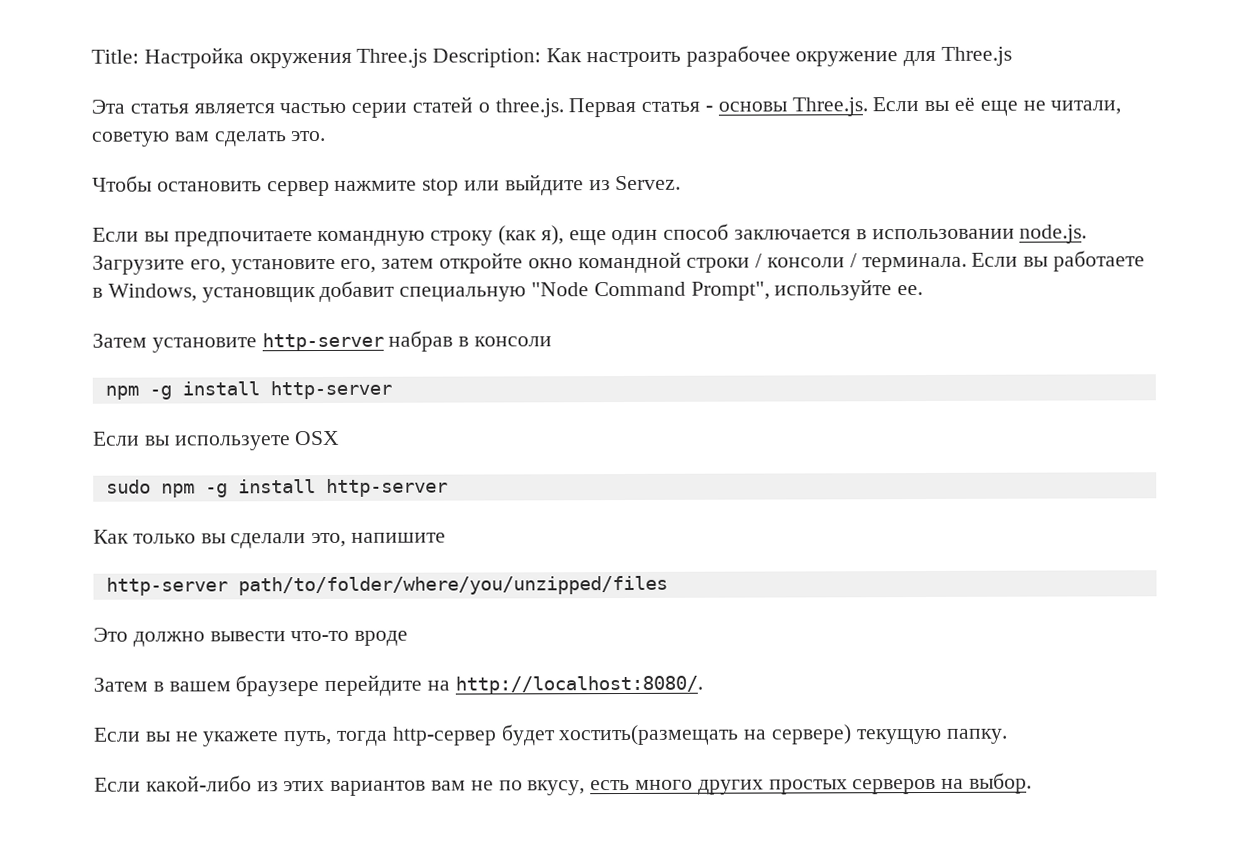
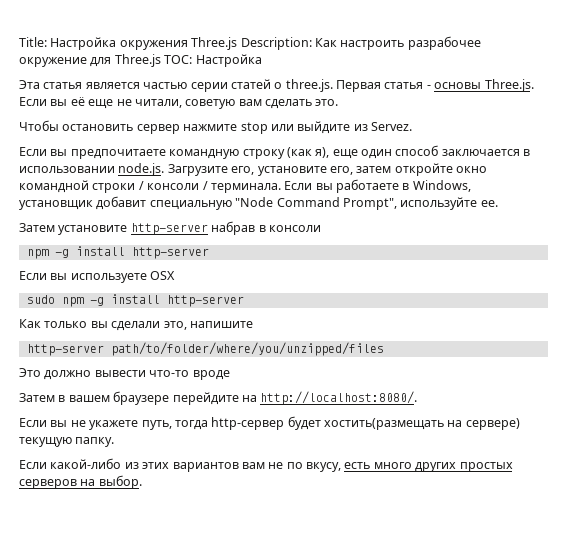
- Title: Настройка окружения Three.js Description: Как настроить разрабочее окружение для Three.js
+ Title: Настройка окружения Three.js Description: Как настроить разрабочее окружение для Three.js TOC: Настройка

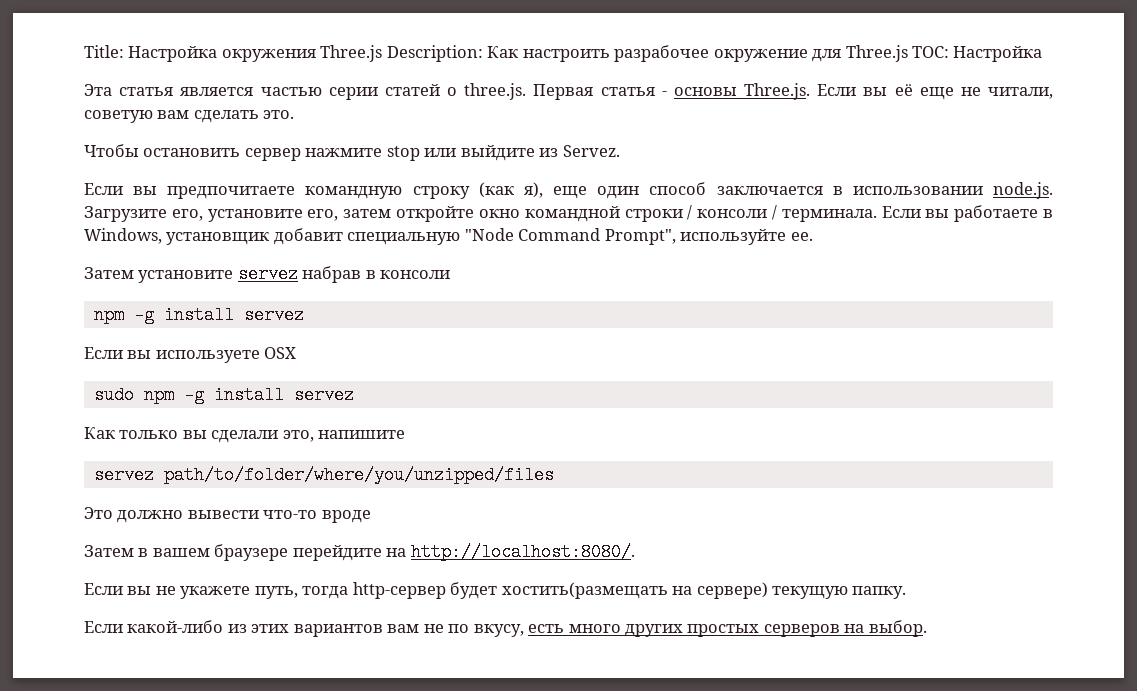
- Затем установите http-server набрав в консоли
- npm -g install http-server
+ Затем установите servez набрав в консоли
+ npm -g install servez
- sudo npm -g install http-server
+ sudo npm -g install servez
- http-server path/to/folder/where/you/unzipped/files
+ servez path/to/folder/where/you/unzipped/files

